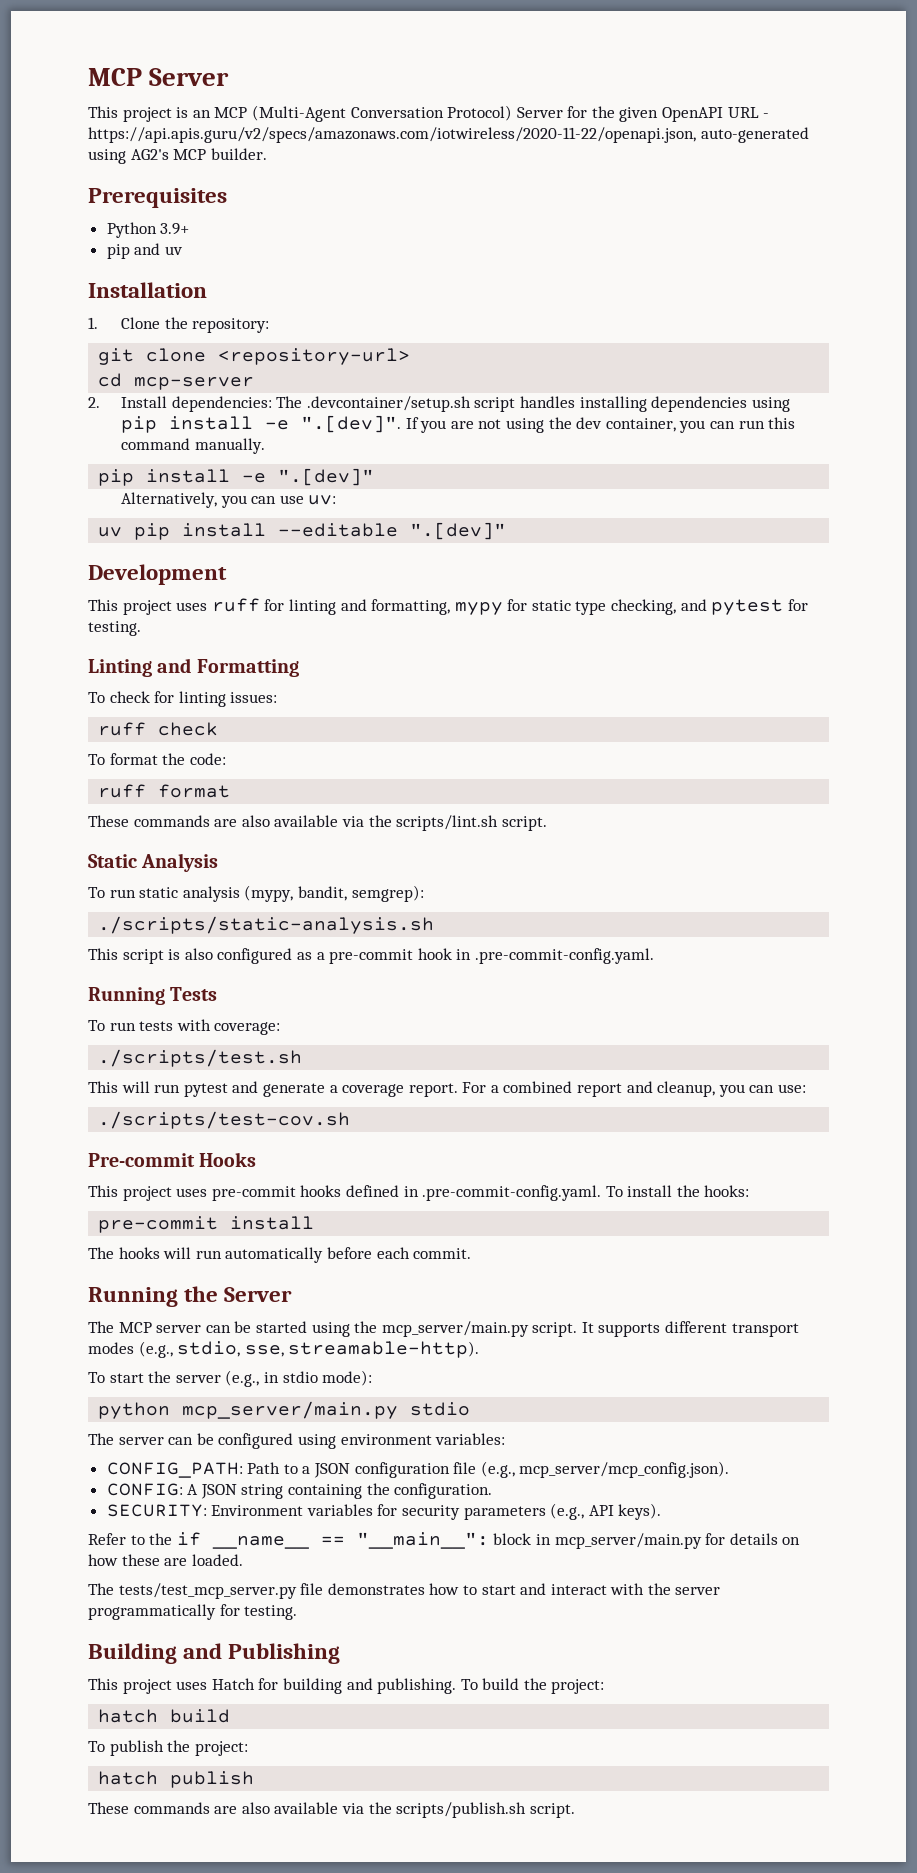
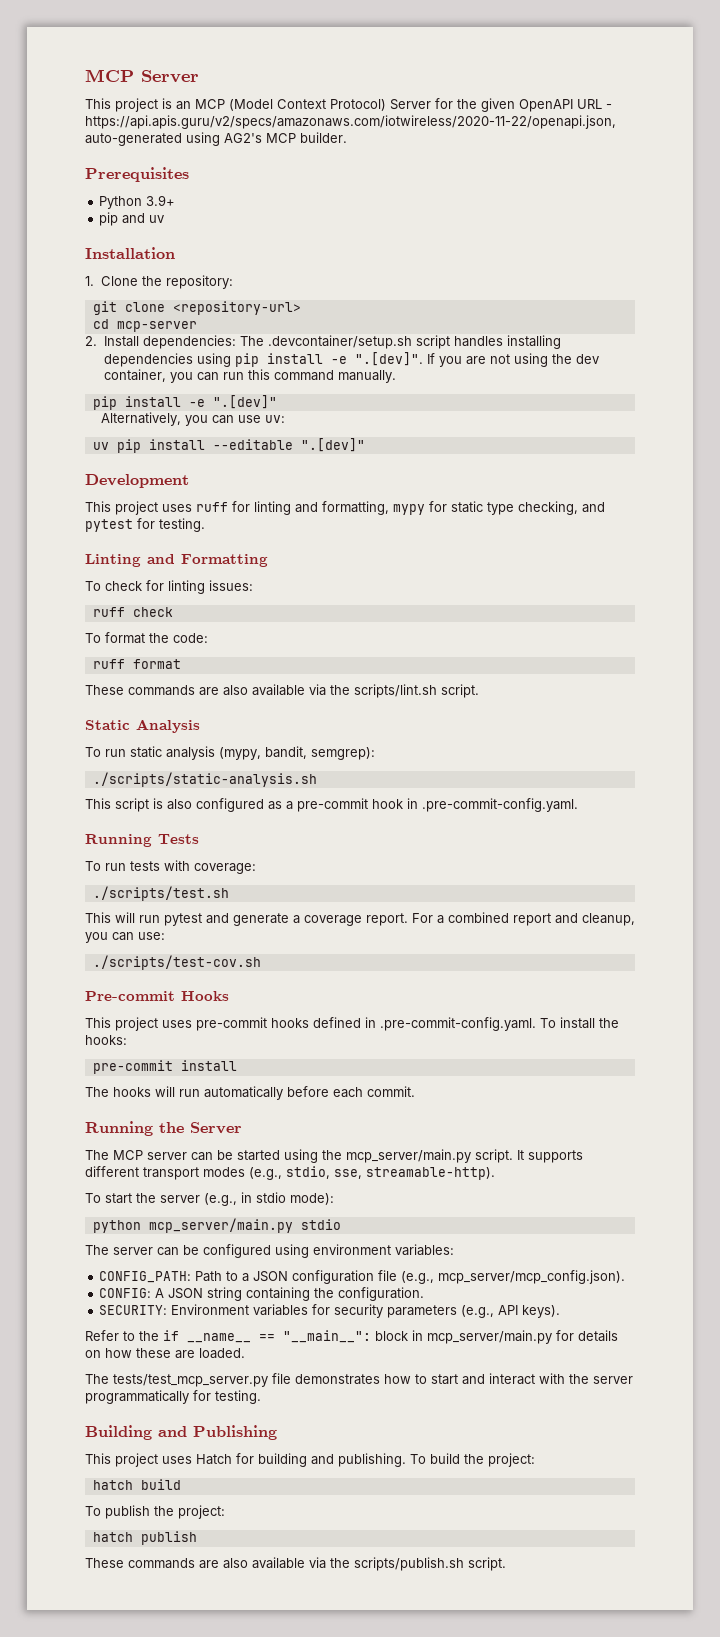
- This project is an MCP (Multi-Agent Conversation Protocol) Server for the given OpenAPI URL - https://api.apis.guru/v2/specs/amazonaws.com/iotwireless/2020-11-22/openapi.json, auto-generated using AG2's MCP builder.
+ This project is an MCP (Model Context Protocol) Server for the given OpenAPI URL - https://api.apis.guru/v2/specs/amazonaws.com/iotwireless/2020-11-22/openapi.json, auto-generated using AG2's MCP builder.

